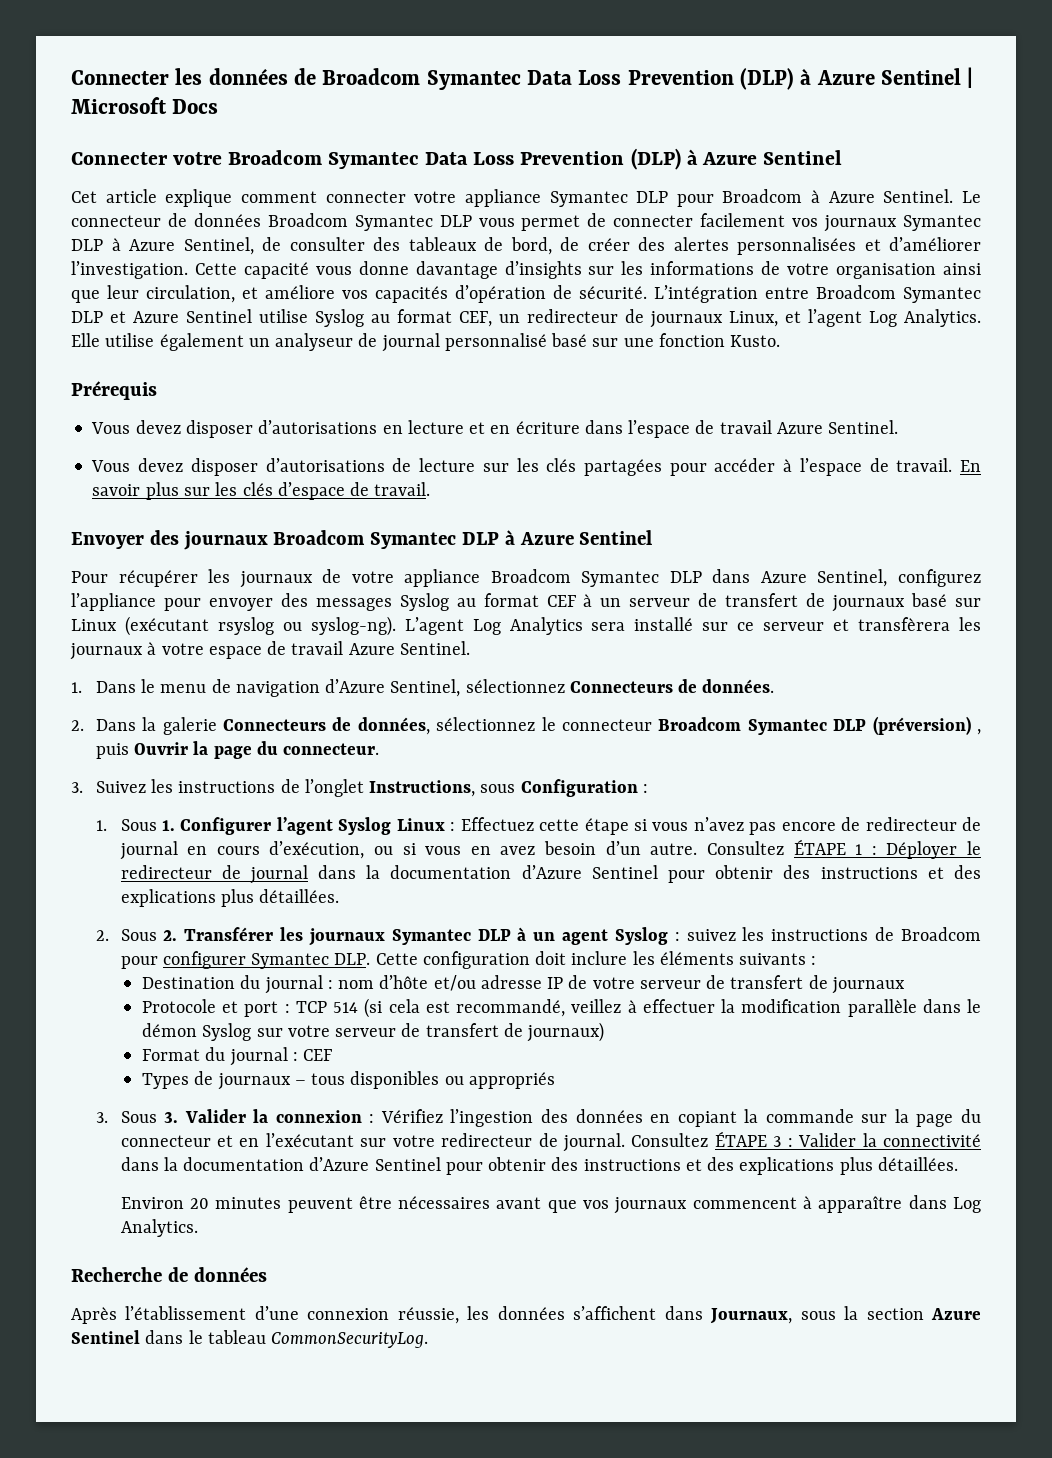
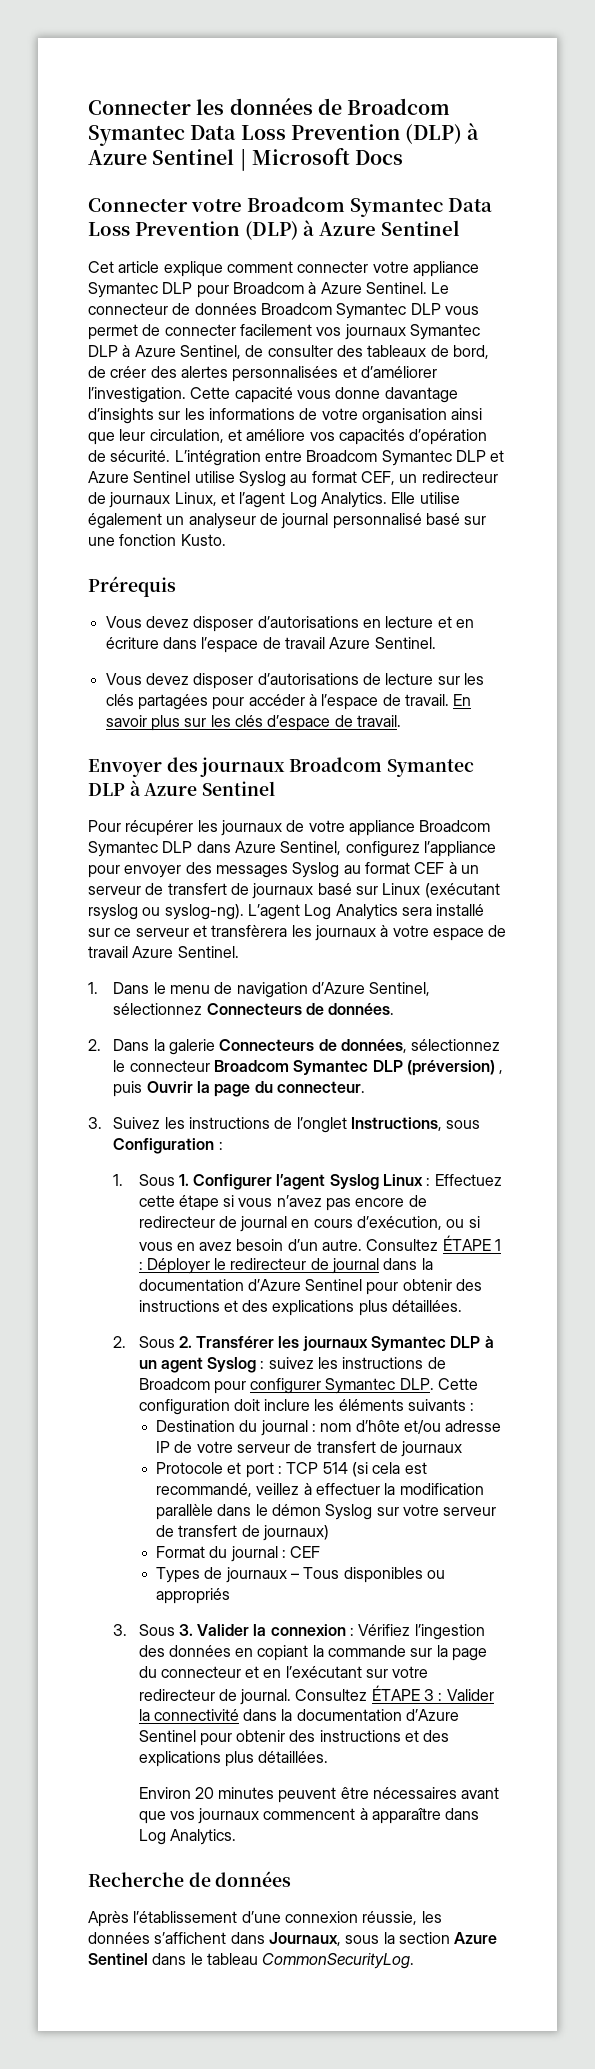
- Types de journaux – tous disponibles ou appropriés
+ Types de journaux – Tous disponibles ou appropriés

